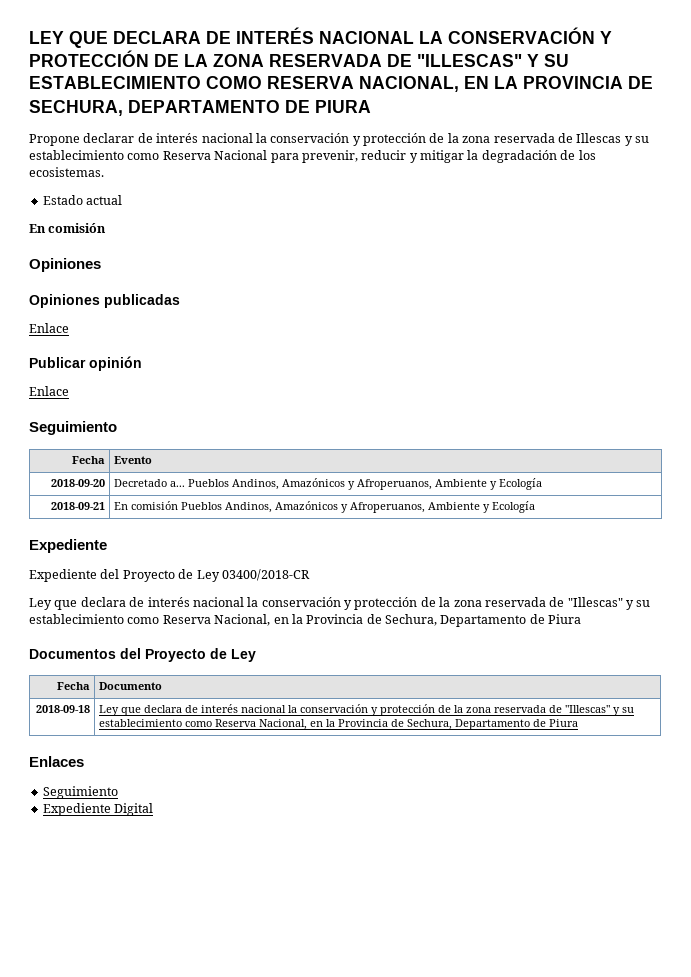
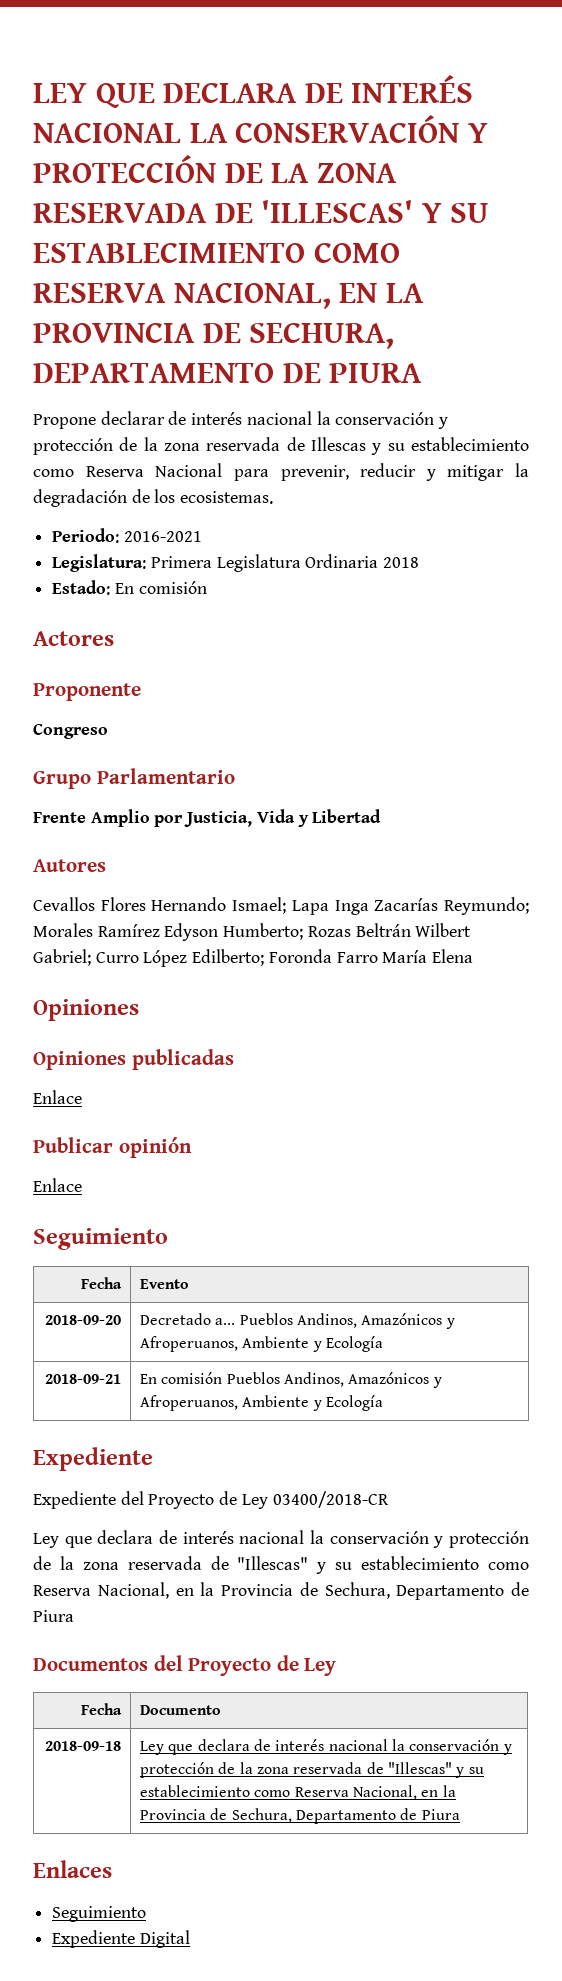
- LEY QUE DECLARA DE INTERÉS NACIONAL LA CONSERVACIÓN Y PROTECCIÓN DE LA ZONA RESERVADA DE "ILLESCAS" Y SU ESTABLECIMIENTO COMO RESERVA NACIONAL, EN LA PROVINCIA DE SECHURA, DEPARTAMENTO DE PIURA
+ LEY QUE DECLARA DE INTERÉS NACIONAL LA CONSERVACIÓN Y PROTECCIÓN DE LA ZONA RESERVADA DE 'ILLESCAS' Y SU ESTABLECIMIENTO COMO RESERVA NACIONAL, EN LA PROVINCIA DE SECHURA, DEPARTAMENTO DE PIURA
- Estado actual
- En comisión
+ Periodo: 2016-2021
+ Legislatura: Primera Legislatura Ordinaria 2018
+ Estado: En comisión
+ Actores
+ Proponente
+ Congreso
+ Grupo Parlamentario
+ Frente Amplio por Justicia, Vida y Libertad
+ Autores
+ Cevallos Flores Hernando Ismael; Lapa Inga Zacarías Reymundo; Morales Ramírez Edyson Humberto; Rozas Beltrán Wilbert Gabriel; Curro López Edilberto; Foronda Farro María Elena

